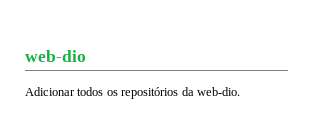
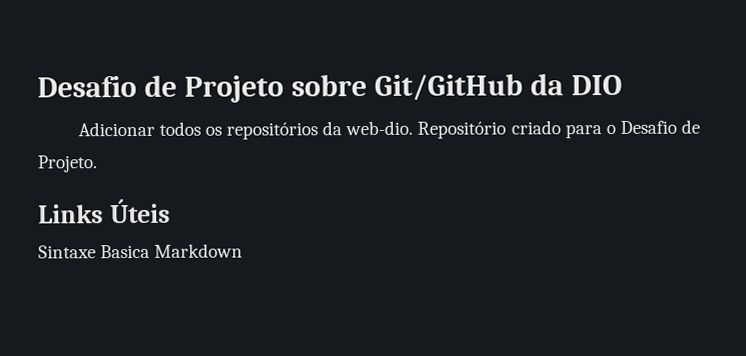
- web-dio
+ Desafio de Projeto sobre Git/GitHub da DIO
+ Repositório criado para o Desafio de Projeto.
+ Links Úteis
+ Sintaxe Basica Markdown

